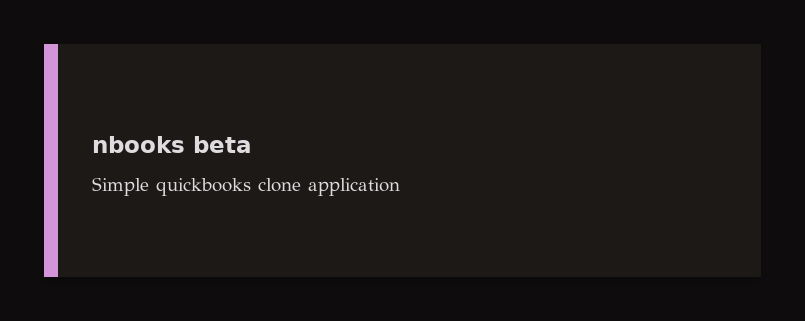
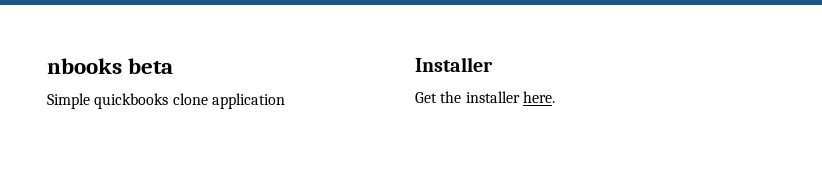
+ Installer
+ Get the installer here.

